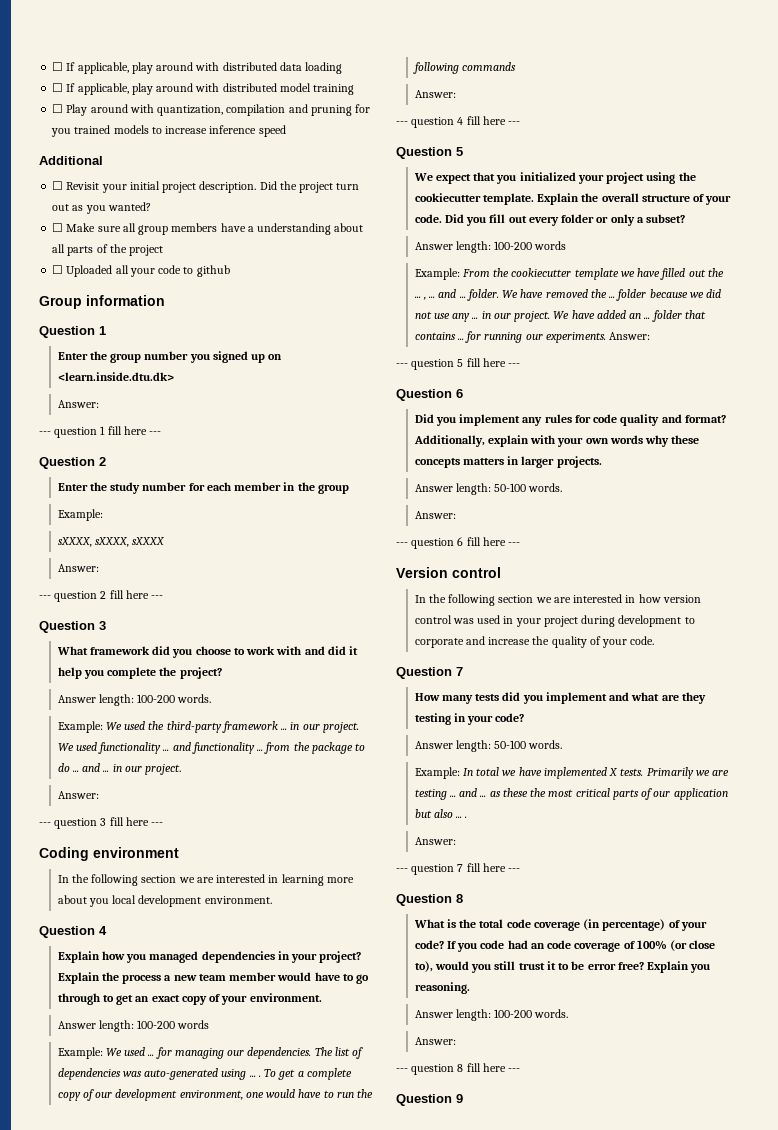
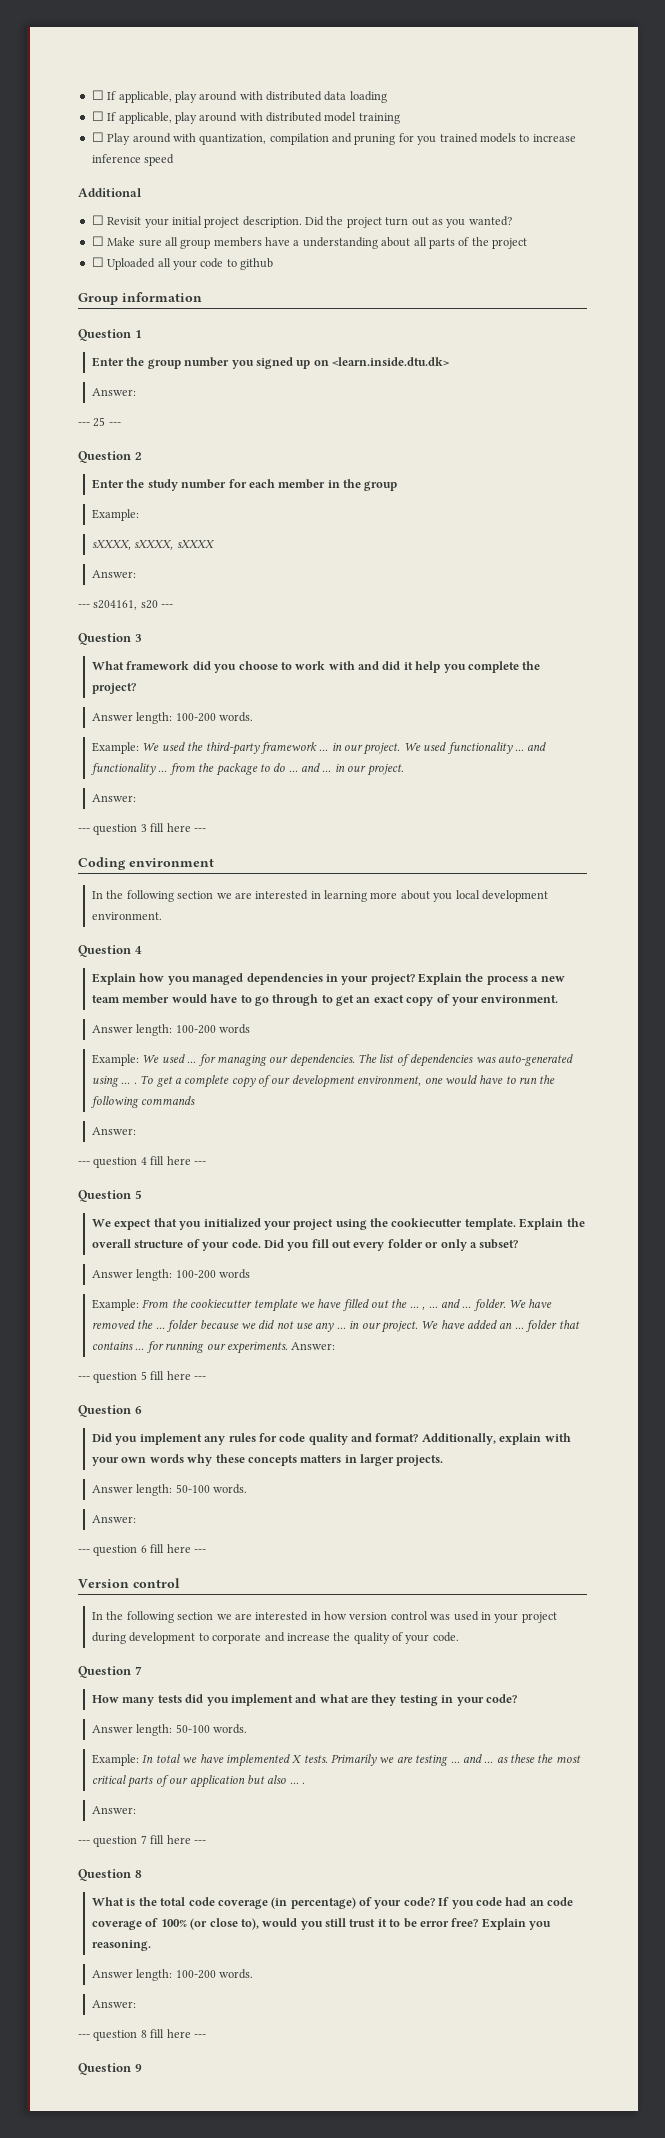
- --- question 1 fill here ---
+ --- 25 ---
- --- question 2 fill here ---
+ --- s204161, s20 ---

